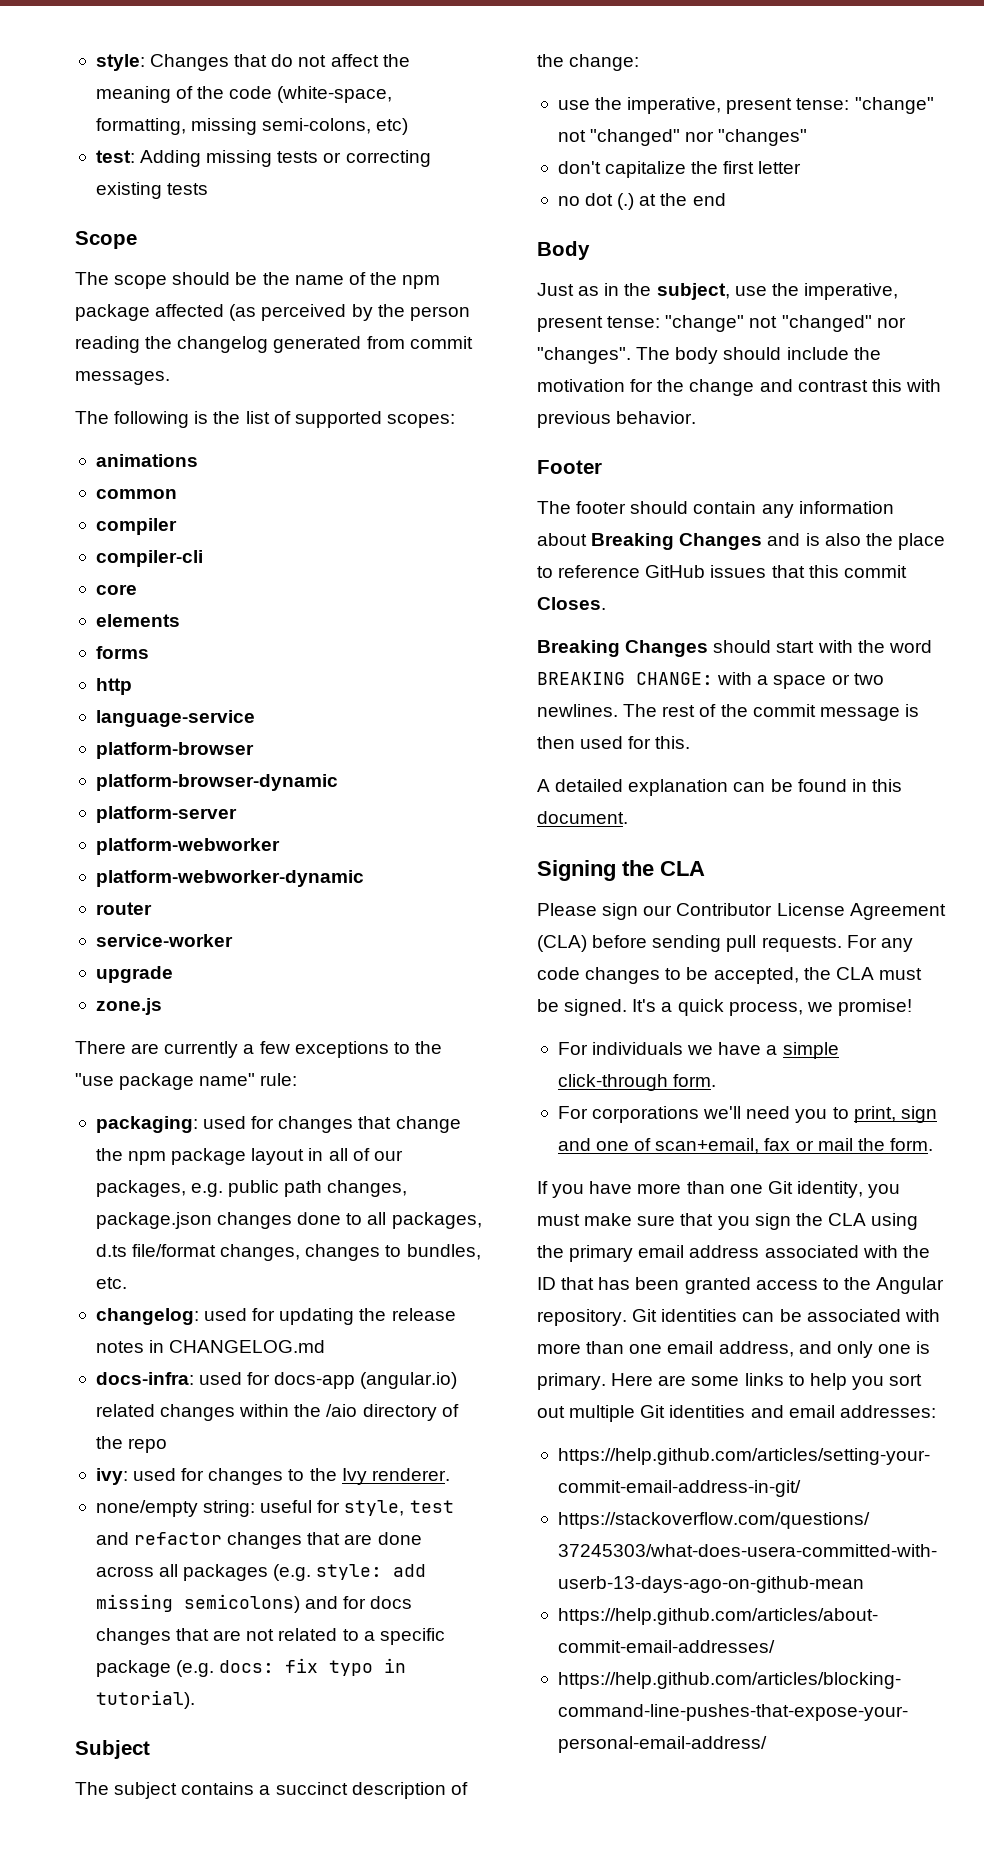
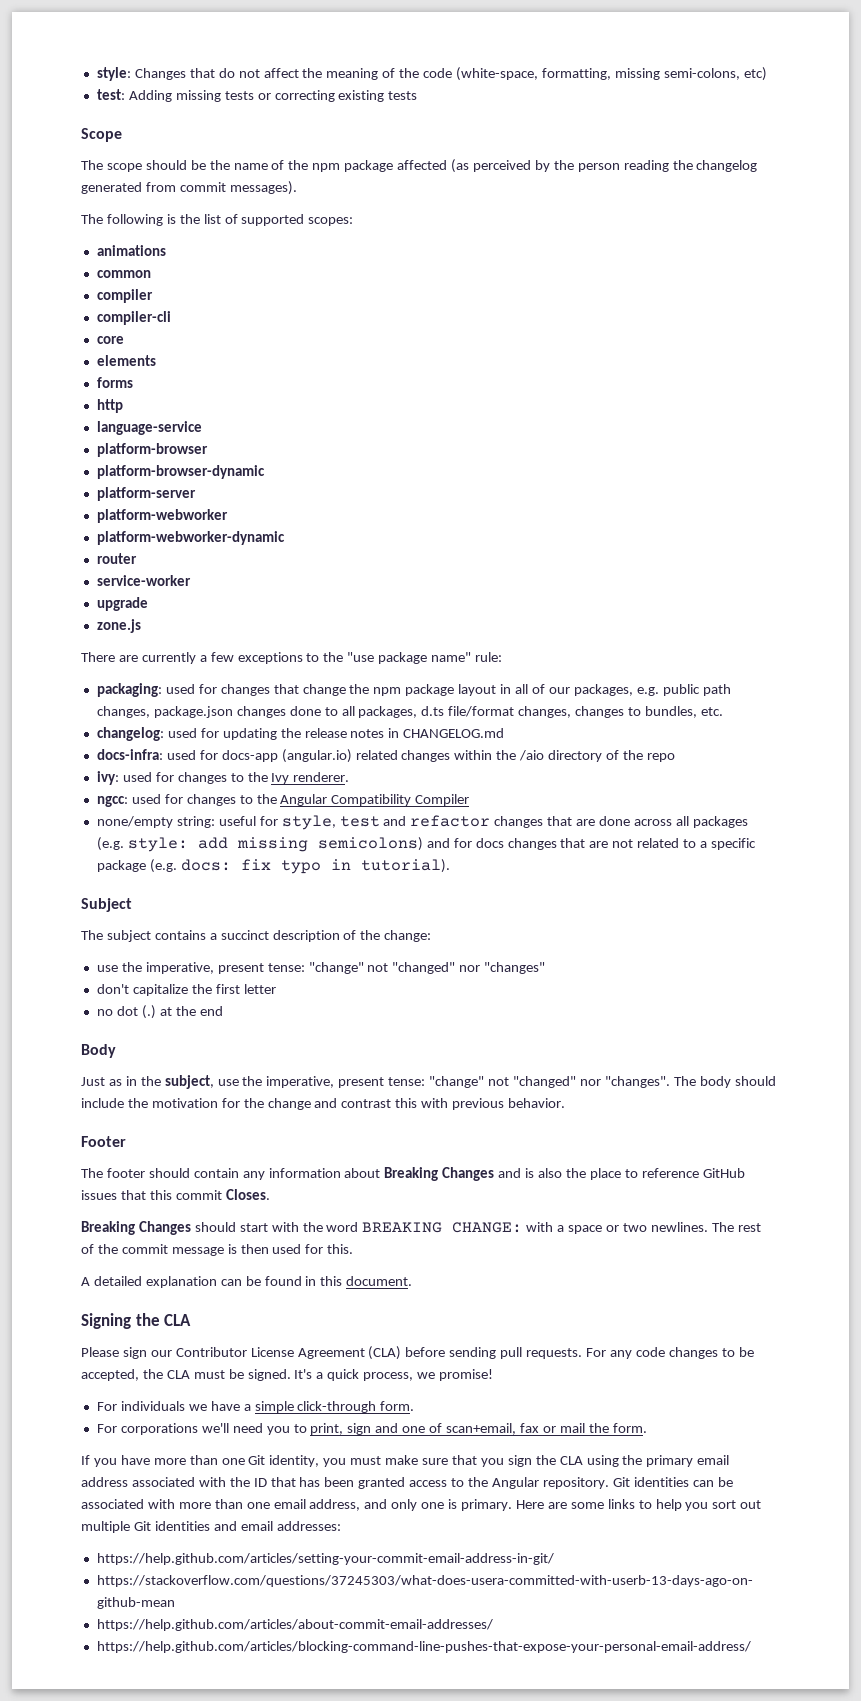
- The scope should be the name of the npm package affected (as perceived by the person reading the changelog generated from commit messages.
+ The scope should be the name of the npm package affected (as perceived by the person reading the changelog generated from commit messages).
+ ngcc: used for changes to the Angular Compatibility Compiler

